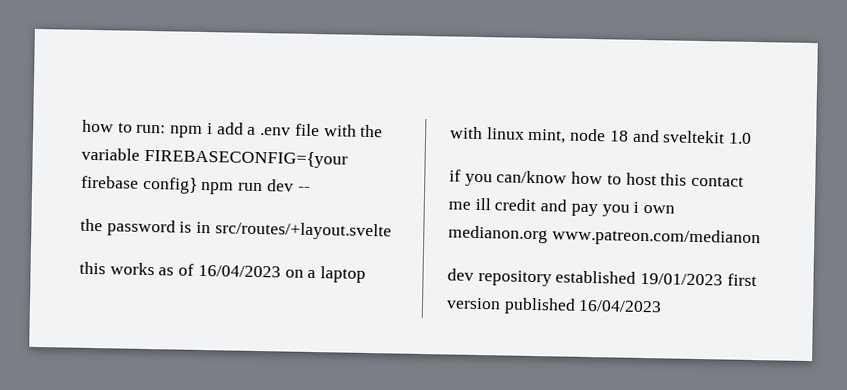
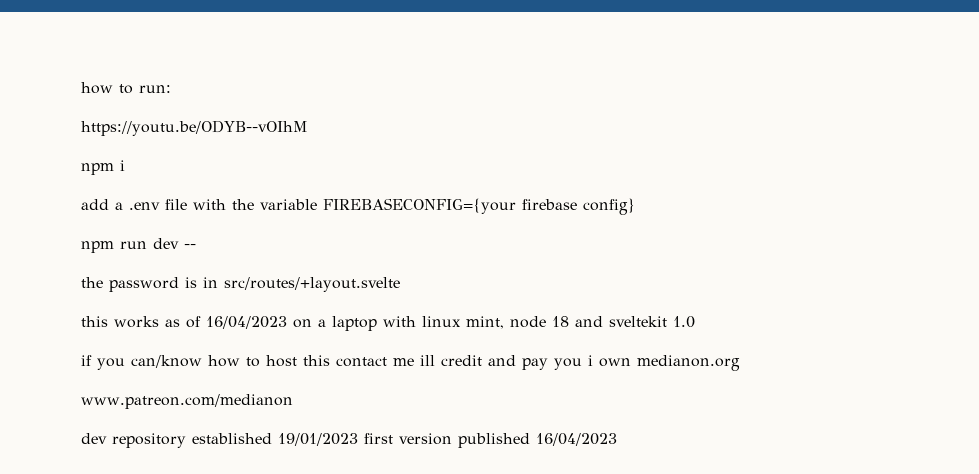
- how to run: npm i add a .env file with the variable FIREBASECONFIG={your firebase config} npm run dev --
+ how to run:
+ https://youtu.be/ODYB--vOIhM
+ npm i
+ add a .env file with the variable FIREBASECONFIG={your firebase config}
+ npm run dev --
- if you can/know how to host this contact me ill credit and pay you i own medianon.org www.patreon.com/medianon
+ if you can/know how to host this contact me ill credit and pay you i own medianon.org
+ www.patreon.com/medianon

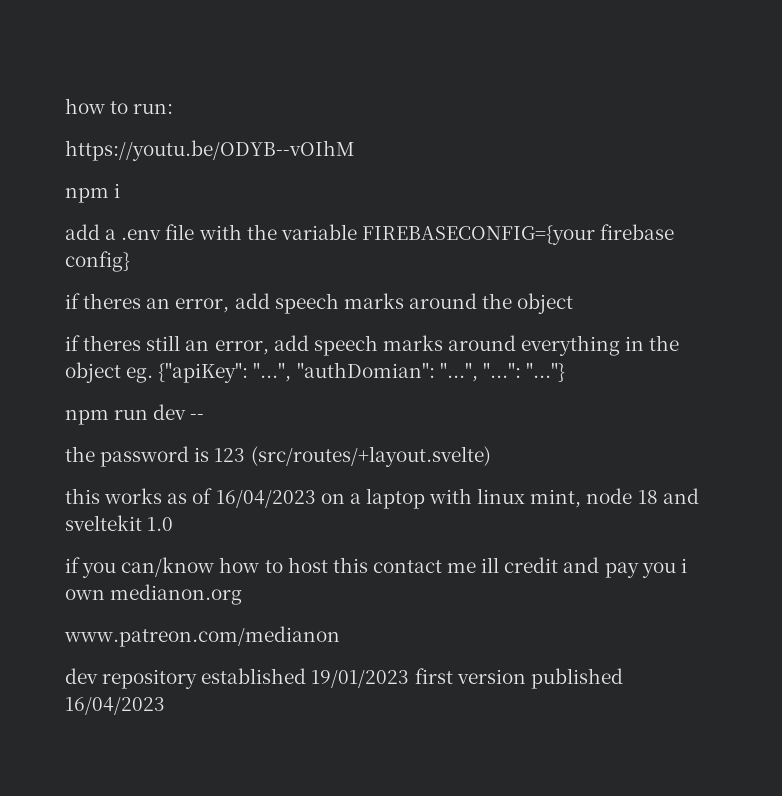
+ if theres an error, add speech marks around the object
+ if theres still an error, add speech marks around everything in the object eg. {"apiKey": "...", "authDomian": "...", "...": "..."}
- the password is in src/routes/+layout.svelte
+ the password is 123 (src/routes/+layout.svelte)

